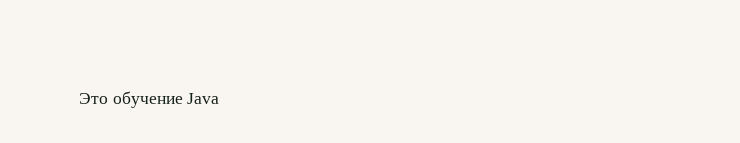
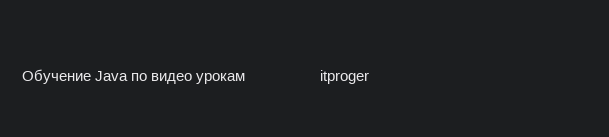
- Это обучение Java
+ Обучение Java по видео урокам itproger

